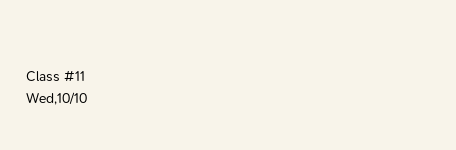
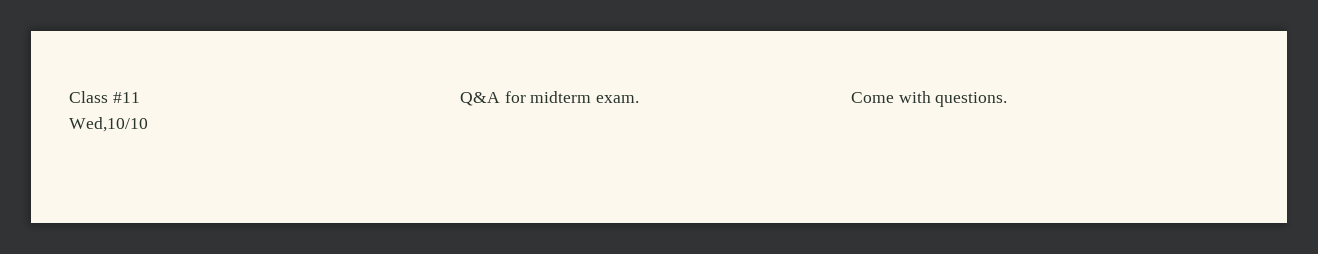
+ Q&A for midterm exam.
+ Come with questions.

